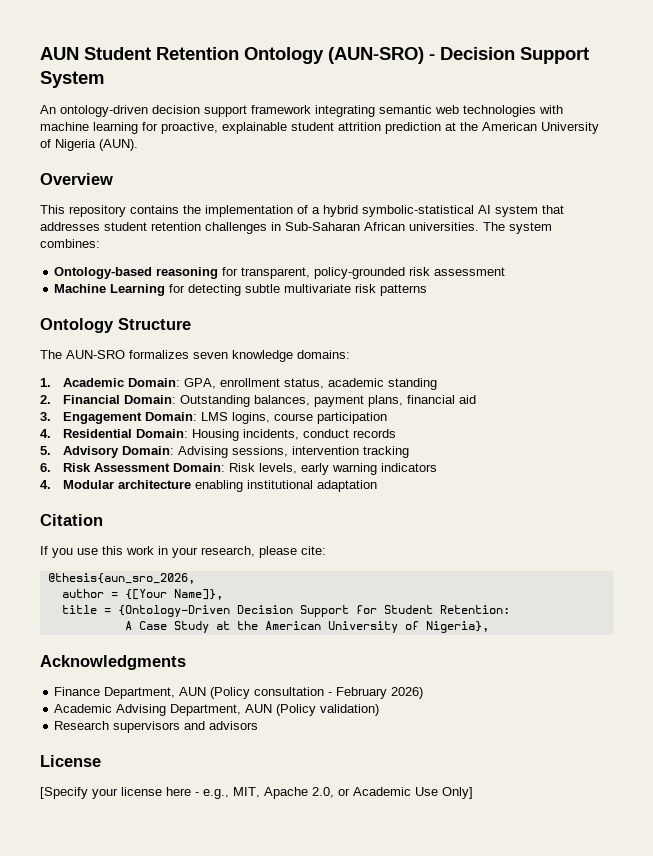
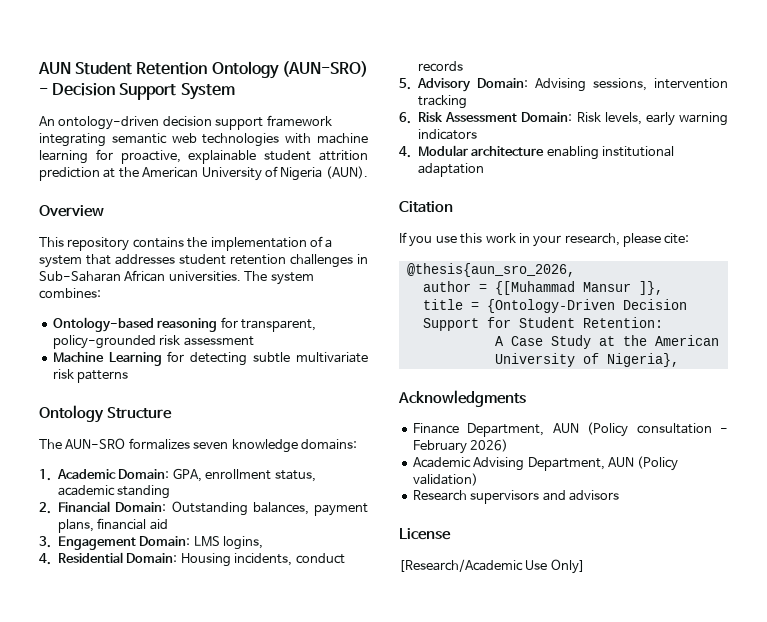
- This repository contains the implementation of a hybrid symbolic-statistical AI system that addresses student retention challenges in Sub-Saharan African universities.
+ This repository contains the implementation of a system that addresses student retention challenges in Sub-Saharan African universities.
- 3. Engagement Domain: LMS logins, course participation
+ 3. Engagement Domain: LMS logins,
- author = {[Your Name]},
+ author = {[Muhammad Mansur ]},
- [Specify your license here - e.g., MIT, Apache 2.0, or Academic Use Only]
+ [Research/Academic Use Only]

